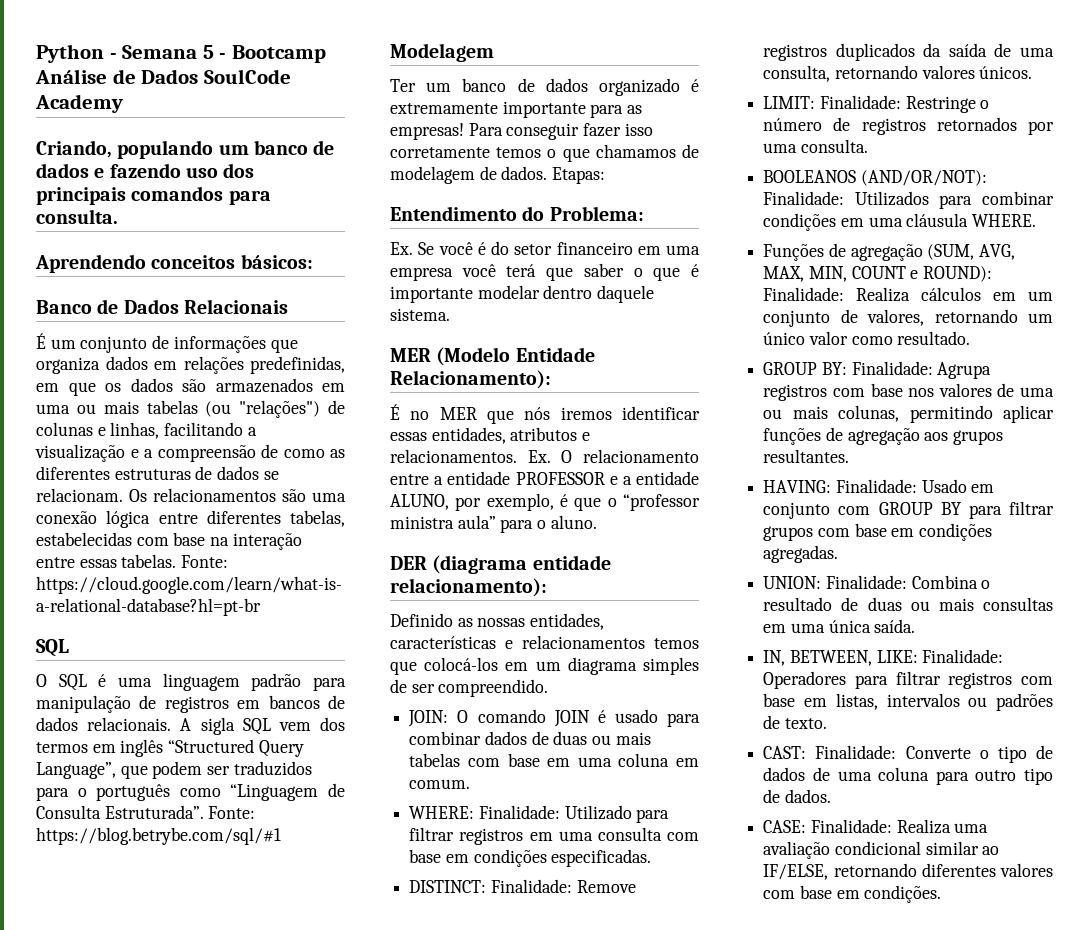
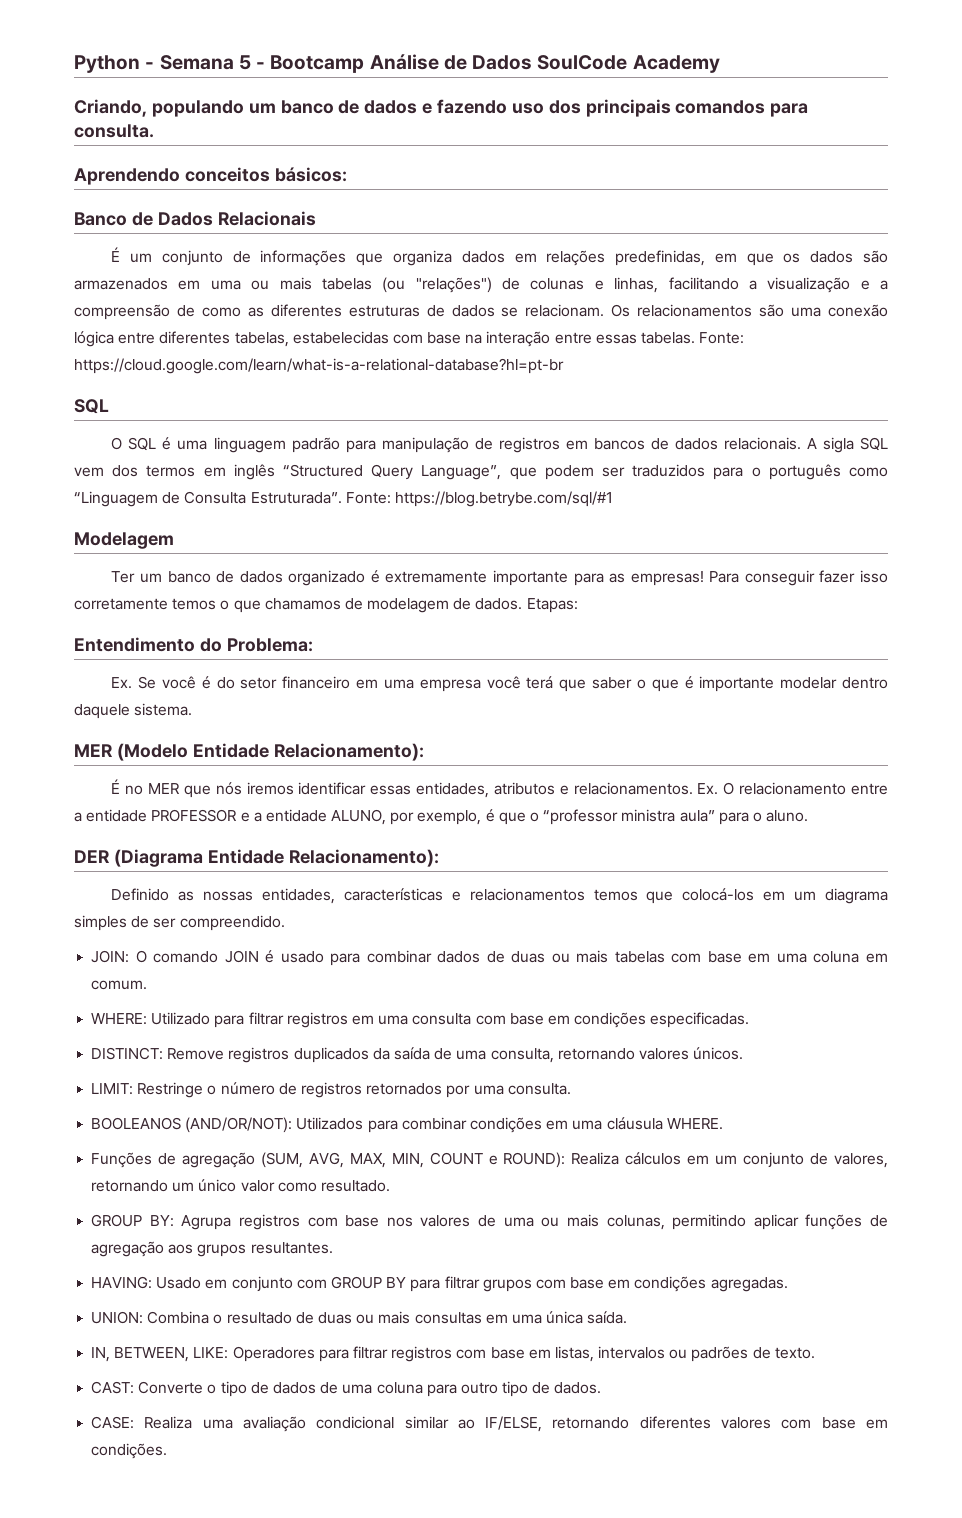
- DER (diagrama entidade relacionamento):
+ DER (Diagrama Entidade Relacionamento):
- WHERE: Finalidade: Utilizado para filtrar registros em uma consulta com base em condições especificadas.
+ WHERE: Utilizado para filtrar registros em uma consulta com base em condições especificadas.
- DISTINCT: Finalidade: Remove registros duplicados da saída de uma consulta, retornando valores únicos.
+ DISTINCT: Remove registros duplicados da saída de uma consulta, retornando valores únicos.
- LIMIT: Finalidade: Restringe o número de registros retornados por uma consulta.
+ LIMIT: Restringe o número de registros retornados por uma consulta.
- BOOLEANOS (AND/OR/NOT): Finalidade: Utilizados para combinar condições em uma cláusula WHERE.
+ BOOLEANOS (AND/OR/NOT): Utilizados para combinar condições em uma cláusula WHERE.
- Funções de agregação (SUM, AVG, MAX, MIN, COUNT e ROUND): Finalidade: Realiza cálculos em um conjunto de valores, retornando um único valor como resultado.
+ Funções de agregação (SUM, AVG, MAX, MIN, COUNT e ROUND): Realiza cálculos em um conjunto de valores, retornando um único valor como resultado.
- GROUP BY: Finalidade: Agrupa registros com base nos valores de uma ou mais colunas, permitindo aplicar funções de agregação aos grupos resultantes.
+ GROUP BY: Agrupa registros com base nos valores de uma ou mais colunas, permitindo aplicar funções de agregação aos grupos resultantes.
- HAVING: Finalidade: Usado em conjunto com GROUP BY para filtrar grupos com base em condições agregadas.
+ HAVING: Usado em conjunto com GROUP BY para filtrar grupos com base em condições agregadas.
- UNION: Finalidade: Combina o resultado de duas ou mais consultas em uma única saída.
+ UNION: Combina o resultado de duas ou mais consultas em uma única saída.
- IN, BETWEEN, LIKE: Finalidade: Operadores para filtrar registros com base em listas, intervalos ou padrões de texto.
+ IN, BETWEEN, LIKE: Operadores para filtrar registros com base em listas, intervalos ou padrões de texto.
- CAST: Finalidade: Converte o tipo de dados de uma coluna para outro tipo de dados.
+ CAST: Converte o tipo de dados de uma coluna para outro tipo de dados.
- CASE: Finalidade: Realiza uma avaliação condicional similar ao IF/ELSE, retornando diferentes valores com base em condições.
+ CASE: Realiza uma avaliação condicional similar ao IF/ELSE, retornando diferentes valores com base em condições.

